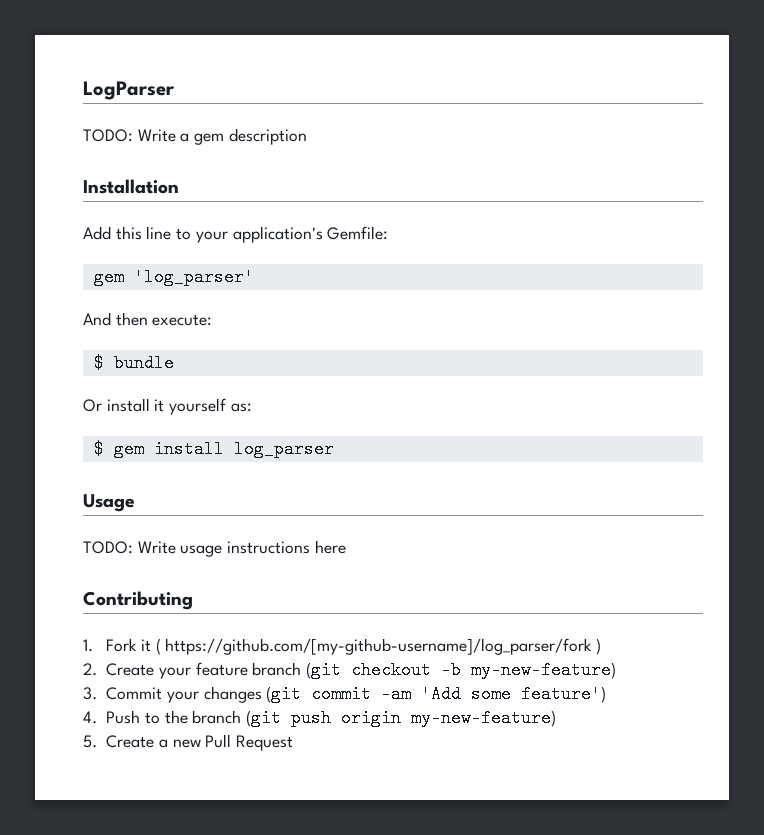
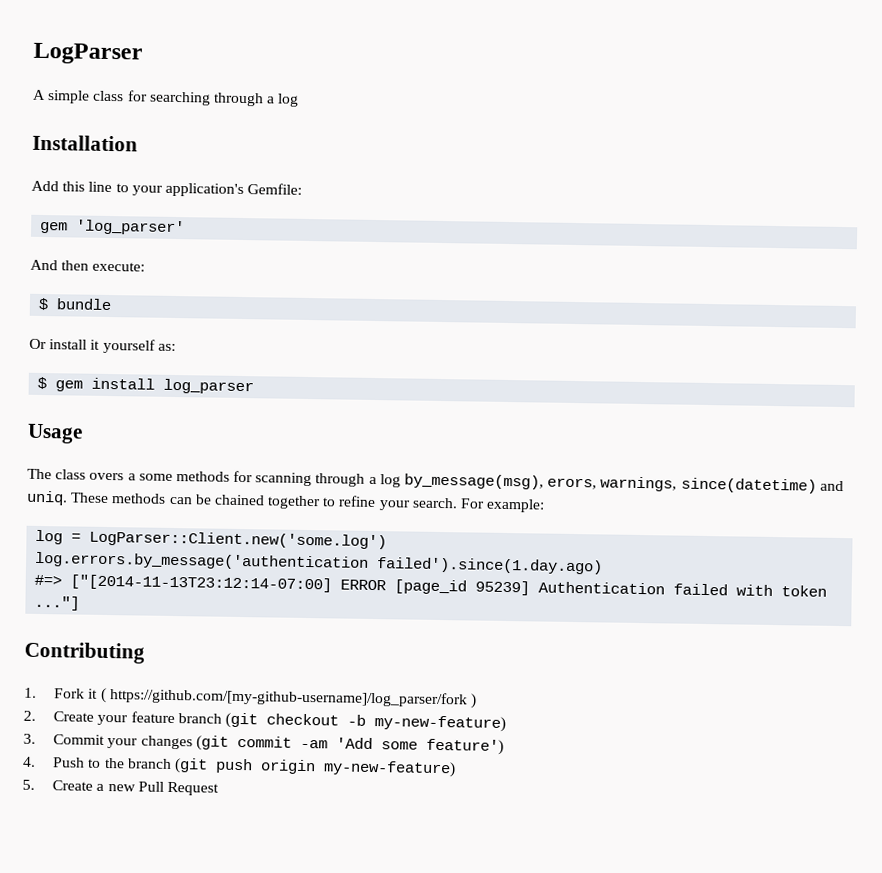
- TODO: Write a gem description
+ A simple class for searching through a log
- TODO: Write usage instructions here
+ The class overs a some methods for scanning through a log by_message(msg), erors, warnings, since(datetime) and uniq. These methods can be chained together to refine your search. For example:
+ log = LogParser::Client.new('some.log')
+ log.errors.by_message('authentication failed').since(1.day.ago)
+ #=> ["[2014-11-13T23:12:14-07:00] ERROR [page_id 95239] Authentication failed with token ..."]

